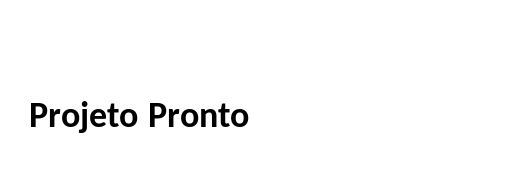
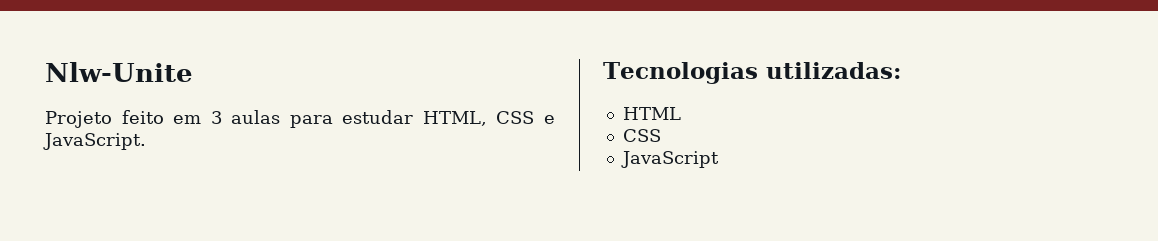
- Projeto Pronto
+ Nlw-Unite
+ Projeto feito em 3 aulas para estudar HTML, CSS e JavaScript.
+ Tecnologias utilizadas:
+ HTML
+ CSS
+ JavaScript

